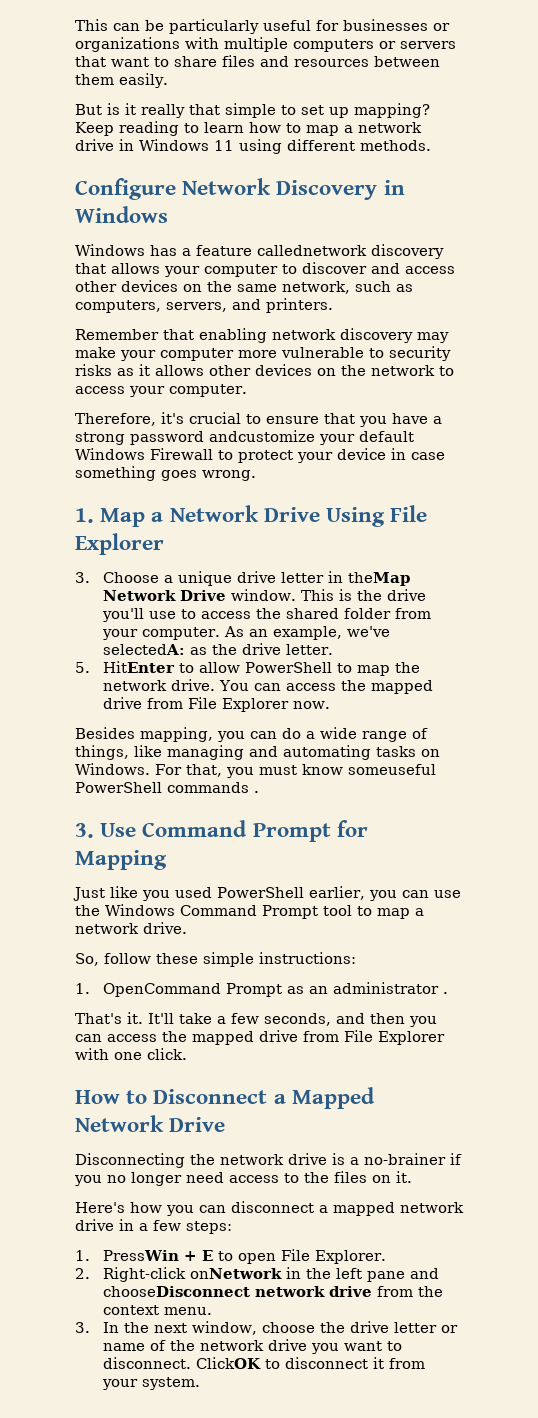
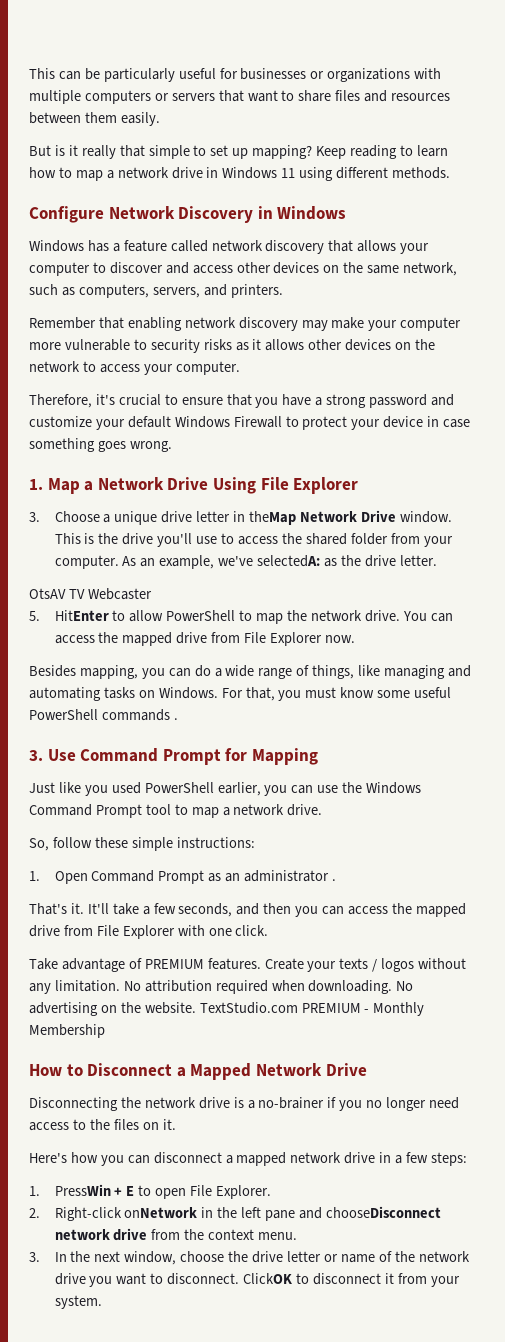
- Windows has a feature callednetwork discovery that allows your computer to discover and access other devices on the same network, such as computers, servers, and printers.
+ Windows has a feature called network discovery that allows your computer to discover and access other devices on the same network, such as computers, servers, and printers.
- Therefore, it's crucial to ensure that you have a strong password andcustomize your default Windows Firewall to protect your device in case something goes wrong.
+ Therefore, it's crucial to ensure that you have a strong password and customize your default Windows Firewall to protect your device in case something goes wrong.
+ OtsAV TV Webcaster
- For that, you must know someuseful PowerShell commands .
+ For that, you must know some useful PowerShell commands .
- 1. OpenCommand Prompt as an administrator .
+ 1. Open Command Prompt as an administrator .
+ Take advantage of PREMIUM features. Create your texts / logos without any limitation. No attribution required when downloading. No advertising on the website. TextStudio.com PREMIUM - Monthly Membership

